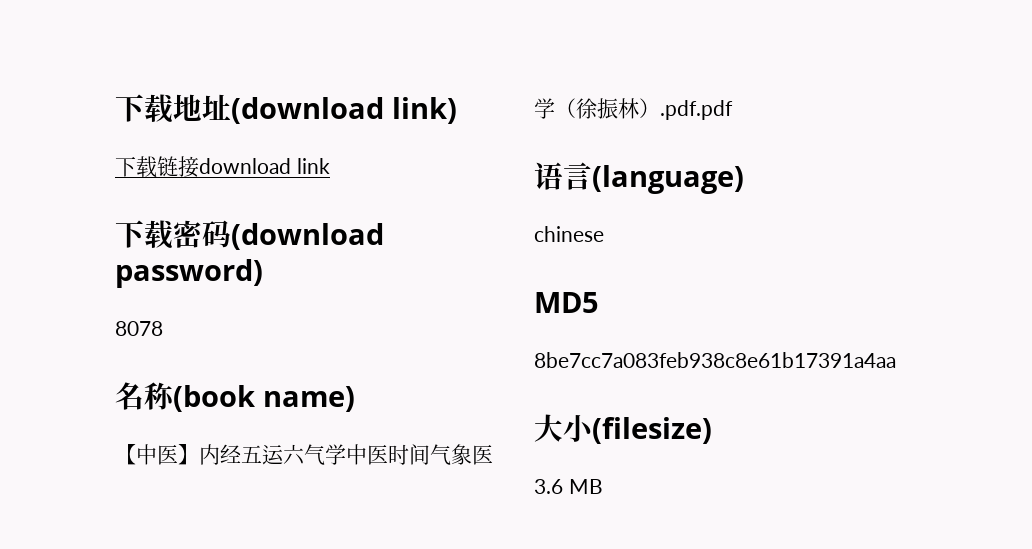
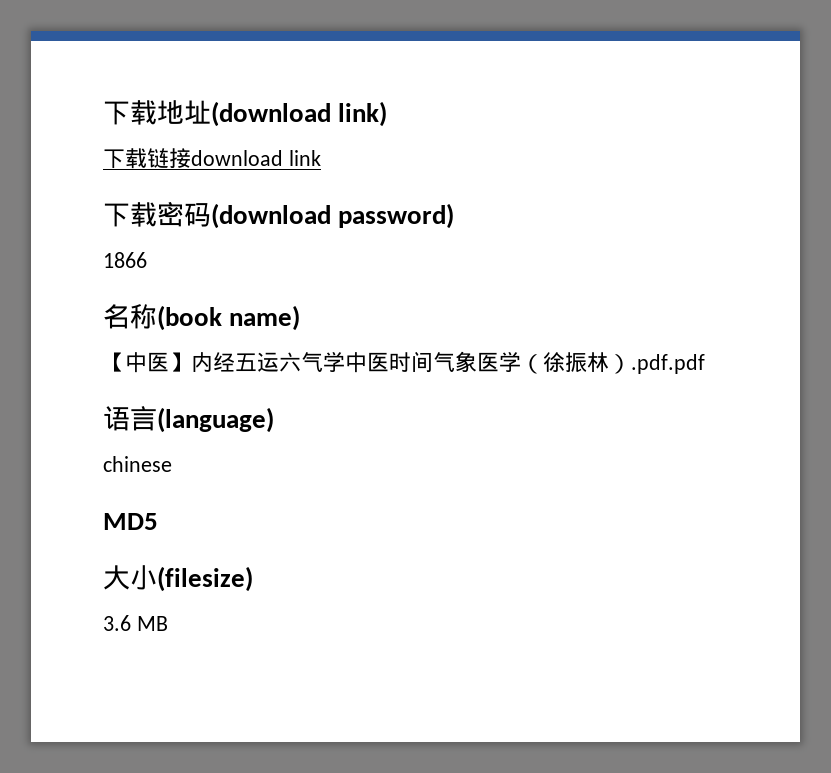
- 8078
+ 1866
- 8be7cc7a083feb938c8e61b17391a4aa

